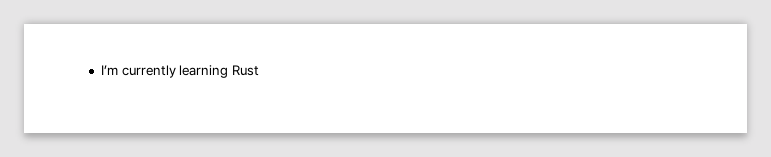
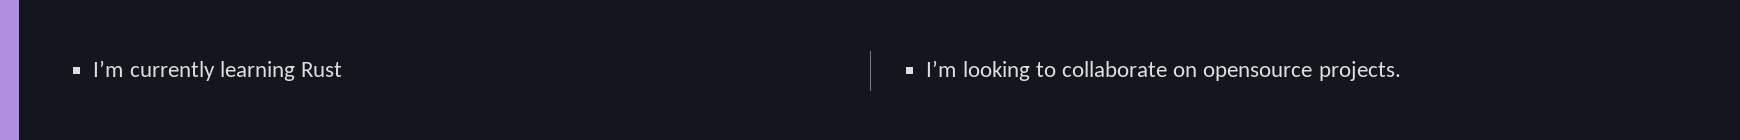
+ I’m looking to collaborate on opensource projects.

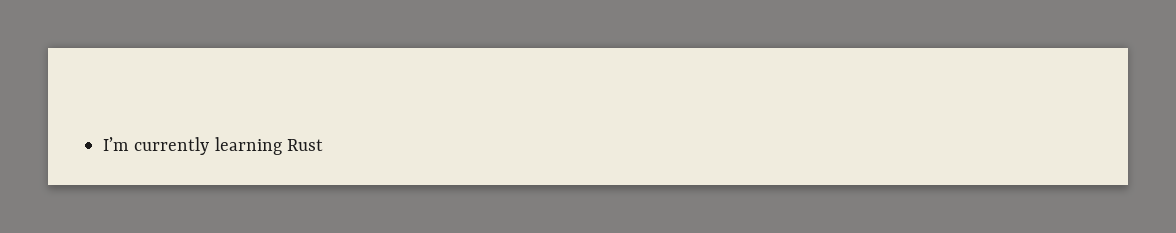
- I’m looking to collaborate on opensource projects.

